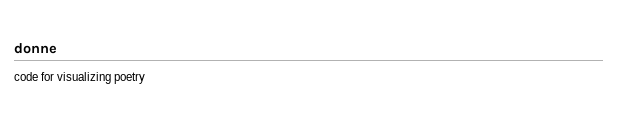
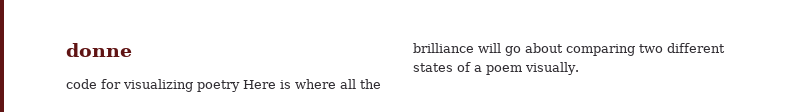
- code for visualizing poetry
+ code for visualizing poetry Here is where all the brilliance will go about comparing two different states of a poem visually.

